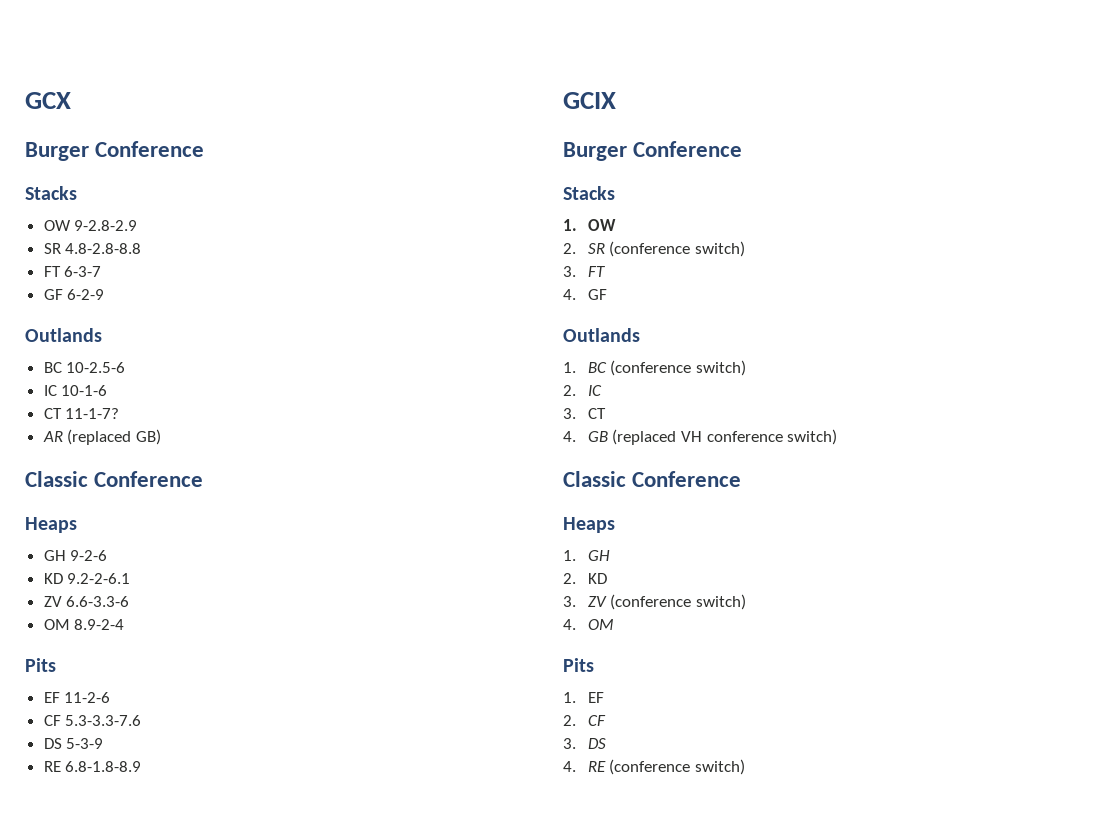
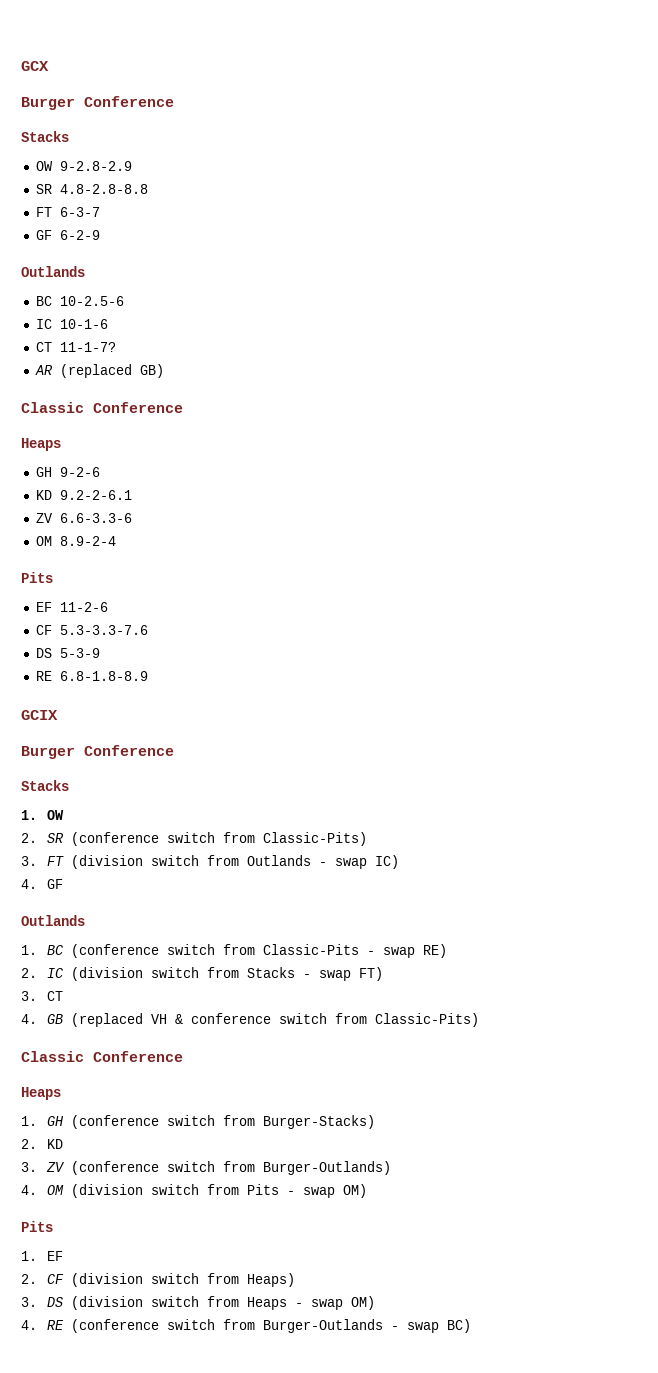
- 2. SR (conference switch)
+ 2. SR (conference switch from Classic-Pits)
- 3. FT
+ 3. FT (division switch from Outlands - swap IC)
- 1. BC (conference switch)
- 2. IC
+ 1. BC (conference switch from Classic-Pits - swap RE)
+ 2. IC (division switch from Stacks - swap FT)
- 4. GB (replaced VH conference switch)
+ 4. GB (replaced VH & conference switch from Classic-Pits)
- 1. GH
+ 1. GH (conference switch from Burger-Stacks)
- 3. ZV (conference switch)
+ 3. ZV (conference switch from Burger-Outlands)
- 4. OM
+ 4. OM (division switch from Pits - swap OM)
- 2. CF
- 3. DS
- 4. RE (conference switch)
+ 2. CF (division switch from Heaps)
+ 3. DS (division switch from Heaps - swap OM)
+ 4. RE (conference switch from Burger-Outlands - swap BC)

